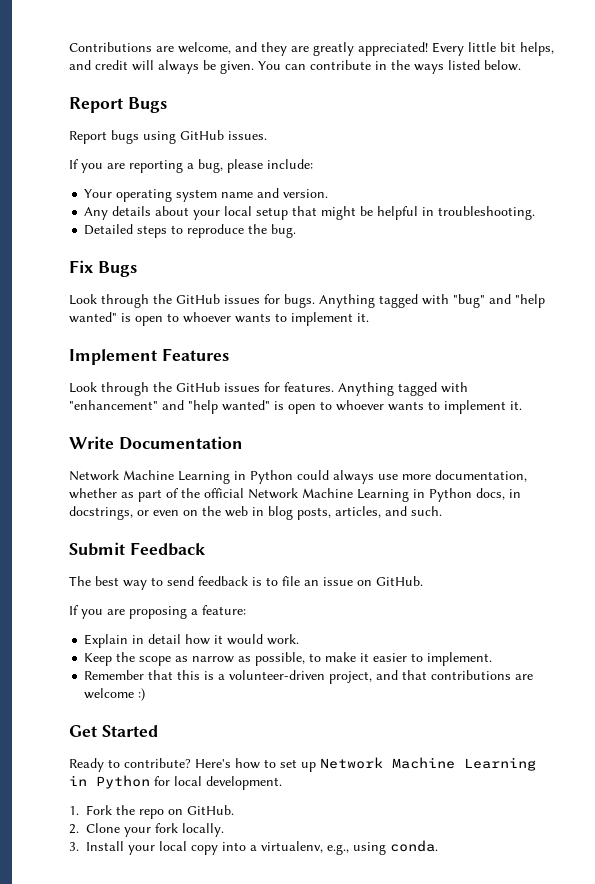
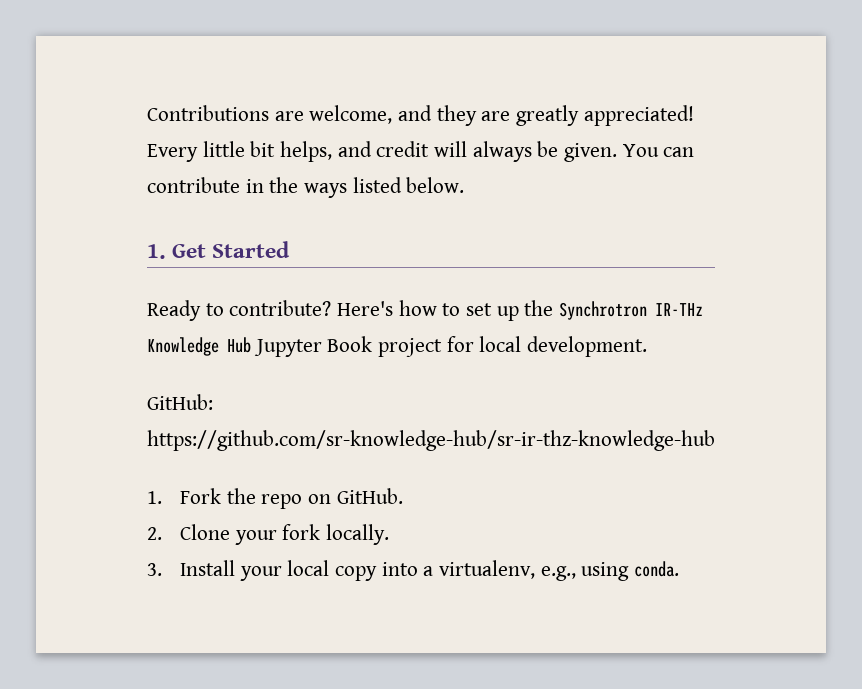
- Report Bugs
- Report bugs using GitHub issues.
- If you are reporting a bug, please include:
- Your operating system name and version.
- Any details about your local setup that might be helpful in troubleshooting.
- Detailed steps to reproduce the bug.
- Fix Bugs
- Look through the GitHub issues for bugs. Anything tagged with "bug" and "help wanted" is open to whoever wants to implement it.
- Implement Features
- Look through the GitHub issues for features. Anything tagged with "enhancement" and "help wanted" is open to whoever wants to implement it.
- Write Documentation
- Network Machine Learning in Python could always use more documentation, whether as part of the official Network Machine Learning in Python docs, in docstrings, or even on the web in blog posts, articles, and such.
- Submit Feedback
- The best way to send feedback is to file an issue on GitHub.
- If you are proposing a feature:
- Explain in detail how it would work.
- Keep the scope as narrow as possible, to make it easier to implement.
- Remember that this is a volunteer-driven project, and that contributions are welcome :)
- Get Started
+ 1. Get Started
- Here's how to set up Network Machine Learning in Python for local development.
+ Here's how to set up the Synchrotron IR-THz Knowledge Hub Jupyter Book project for local development.
+ GitHub: https://github.com/sr-knowledge-hub/sr-ir-thz-knowledge-hub

